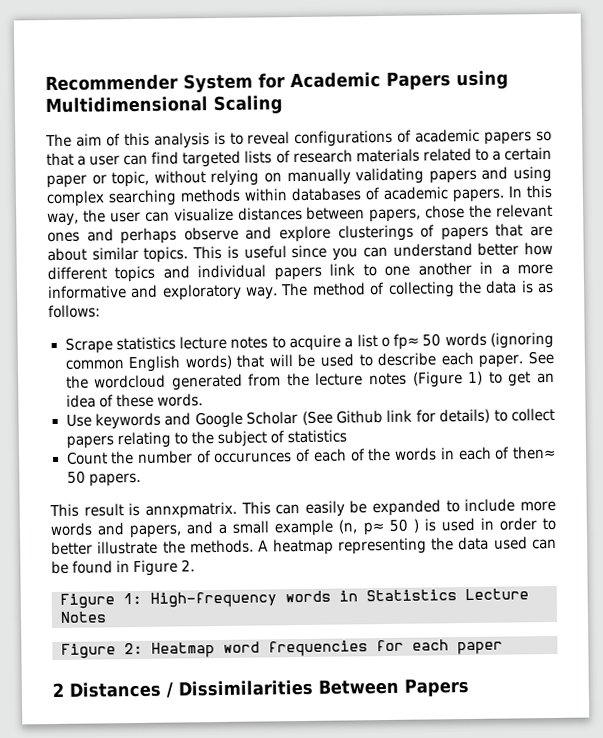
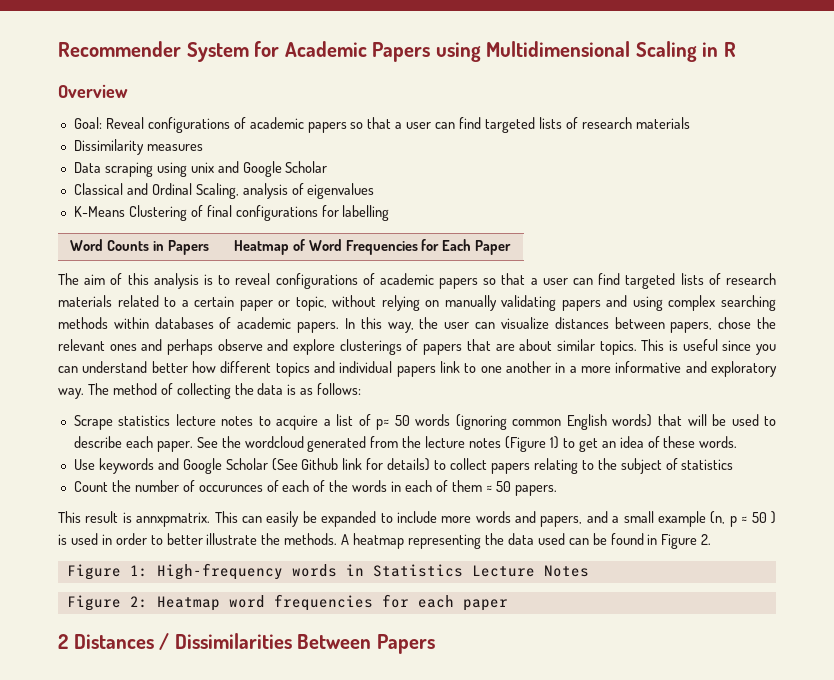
- Recommender System for Academic Papers using Multidimensional Scaling
+ Recommender System for Academic Papers using Multidimensional Scaling in R
+ Overview
+ Goal: Reveal configurations of academic papers so that a user can find targeted lists of research materials
+ Dissimilarity measures
+ Data scraping using unix and Google Scholar
+ Classical and Ordinal Scaling, analysis of eigenvalues
+ K-Means Clustering of final configurations for labelling
+ Word Counts in Papers | Heatmap of Word Frequencies for Each Paper
- Scrape statistics lecture notes to acquire a list o fp≈ 50 words (ignoring common English words) that will be used to describe each paper.
+ Scrape statistics lecture notes to acquire a list of p≈ 50 words (ignoring common English words) that will be used to describe each paper.
- Count the number of occurunces of each of the words in each of then≈ 50 papers.
+ Count the number of occurunces of each of the words in each of them ≈ 50 papers.
- This can easily be expanded to include more words and papers, and a small example (n, p≈ 50 ) is used in order to better illustrate the methods.
+ This can easily be expanded to include more words and papers, and a small example (n, p ≈ 50 ) is used in order to better illustrate the methods.

